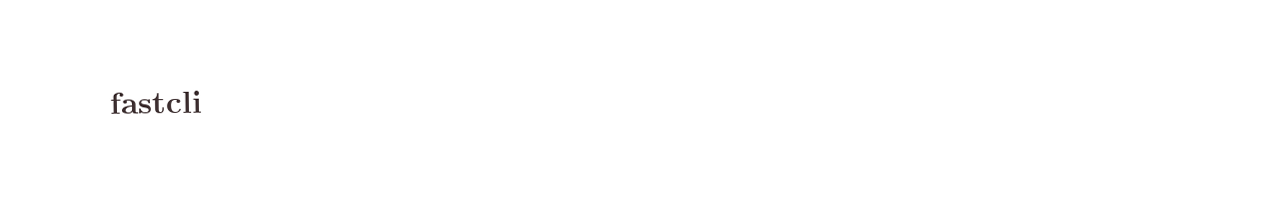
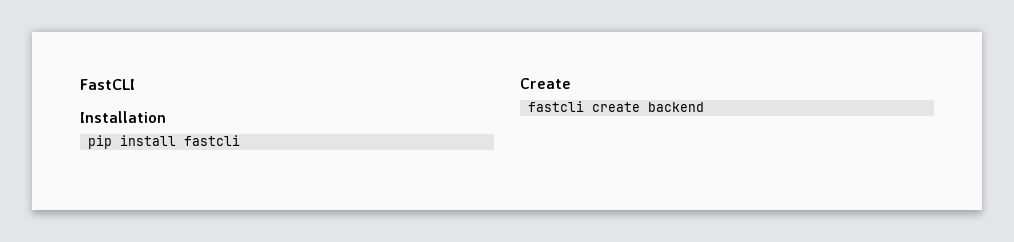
- fastcli
+ FastCLI
+ Installation
+ pip install fastcli
+ Create
+ fastcli create backend

